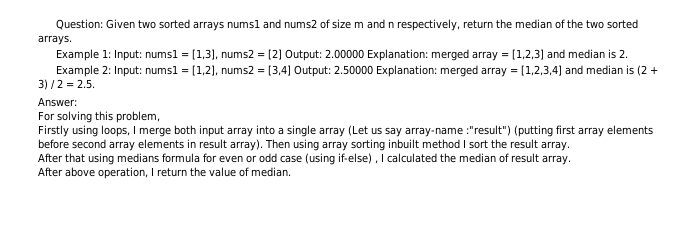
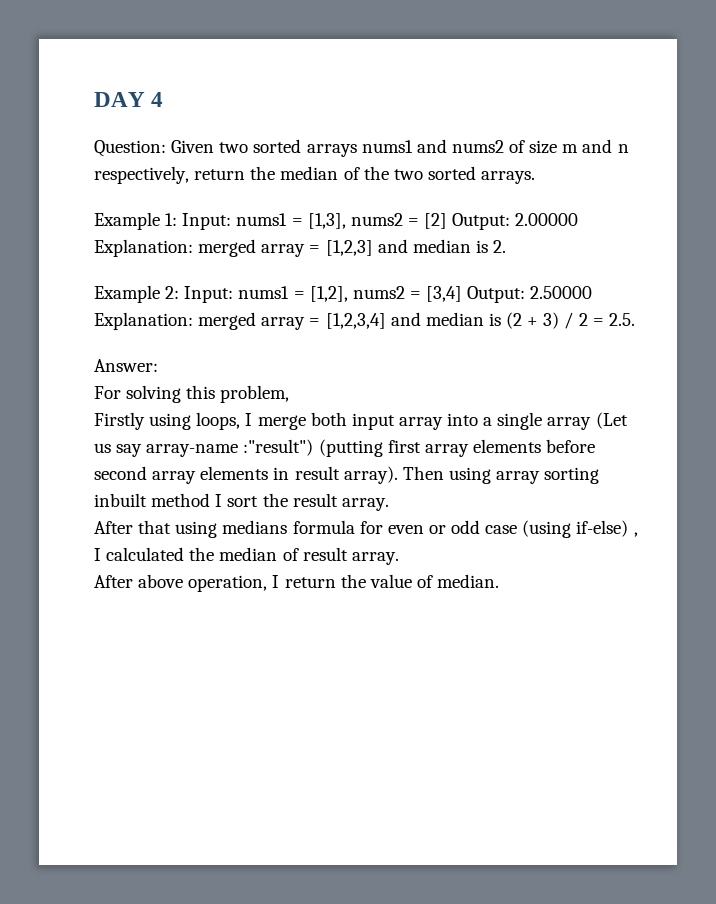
+ DAY 4

